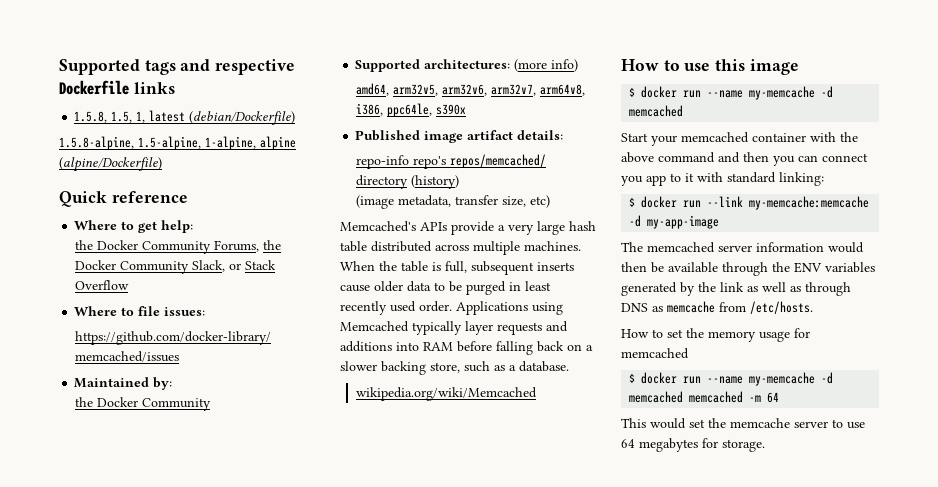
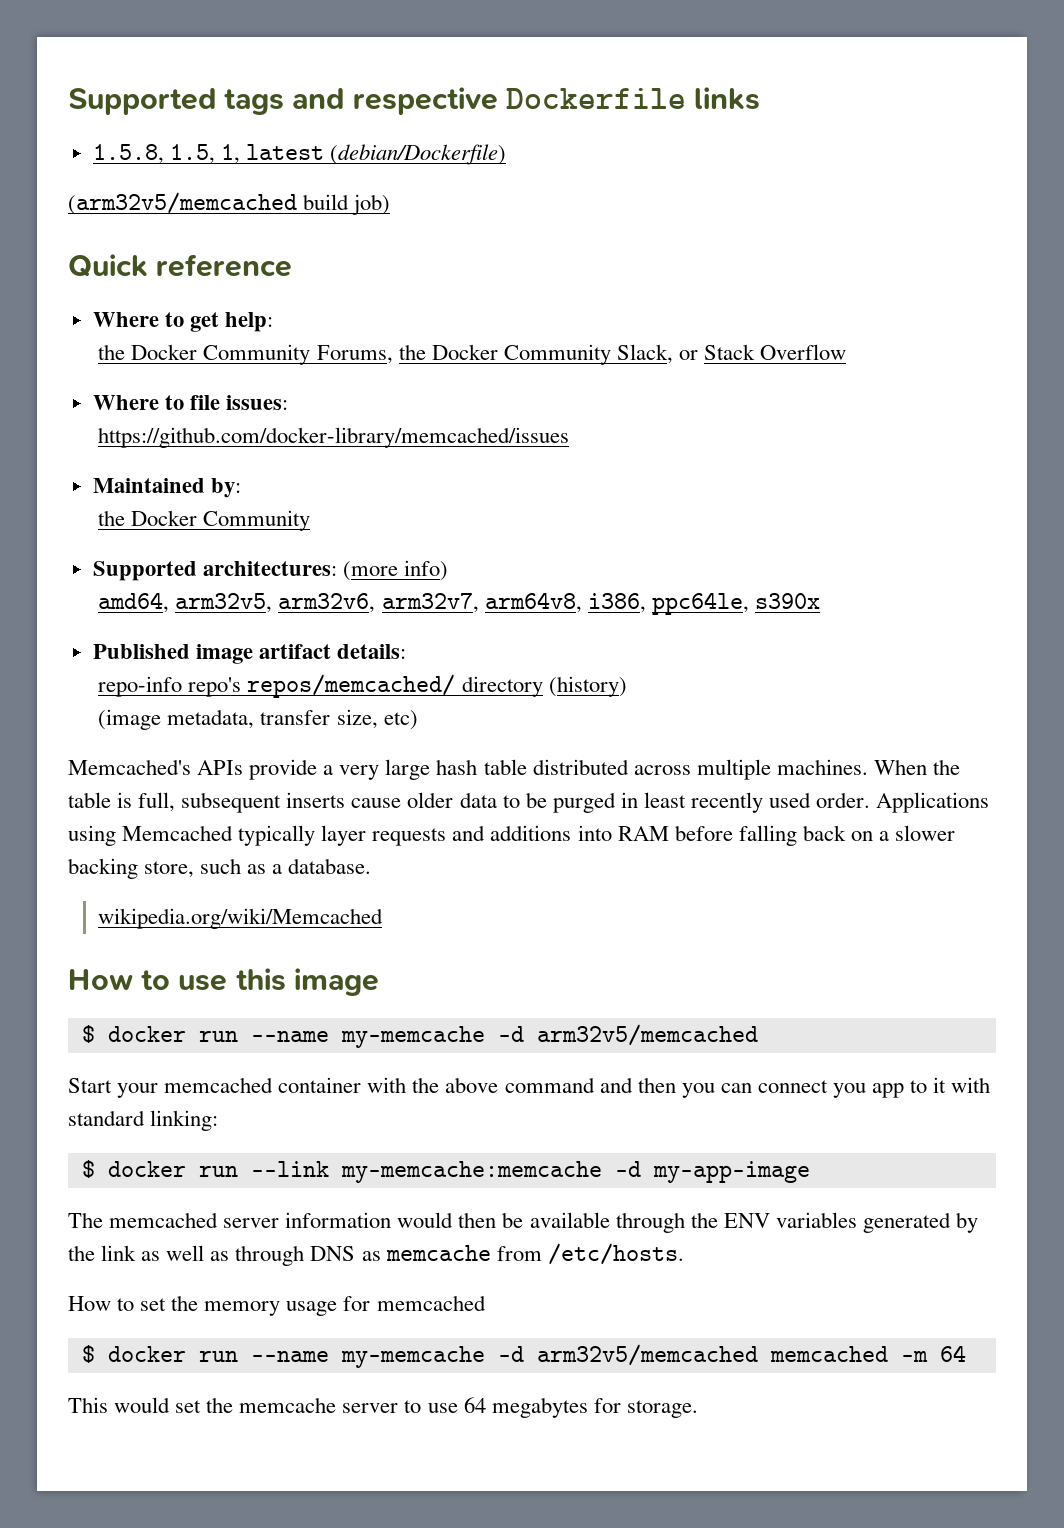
- 1.5.8-alpine, 1.5-alpine, 1-alpine, alpine (alpine/Dockerfile)
+ (arm32v5/memcached build job)
  How to use this image
- $ docker run --name my-memcache -d memcached
+ $ docker run --name my-memcache -d arm32v5/memcached
- $ docker run --name my-memcache -d memcached memcached -m 64
+ $ docker run --name my-memcache -d arm32v5/memcached memcached -m 64

